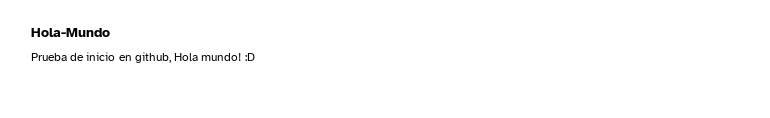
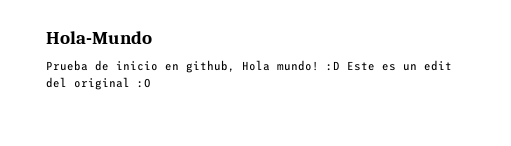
- Prueba de inicio en github, Hola mundo! :D
+ Prueba de inicio en github, Hola mundo! :D Este es un edit del original :O

